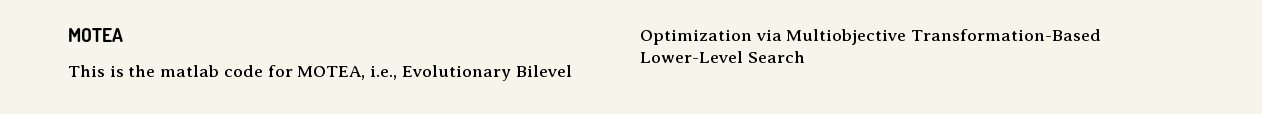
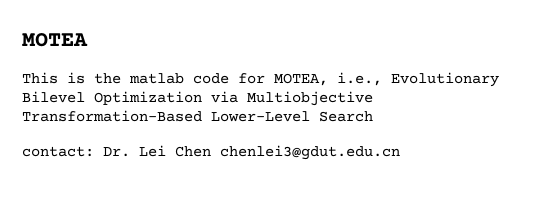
+ contact: Dr. Lei Chen chenlei3@gdut.edu.cn

